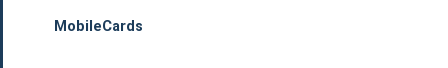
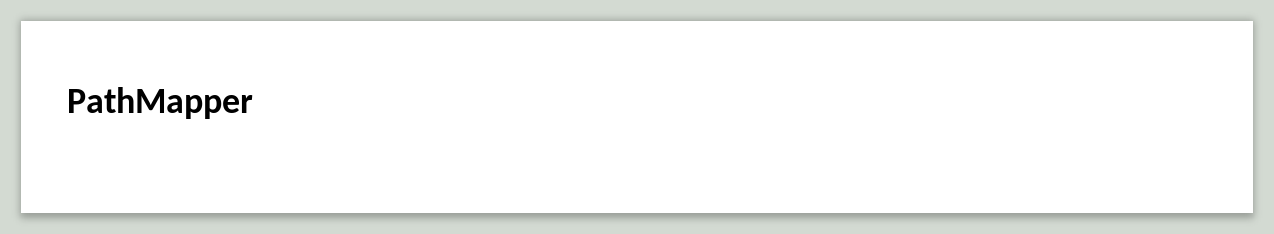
- MobileCards
+ PathMapper

